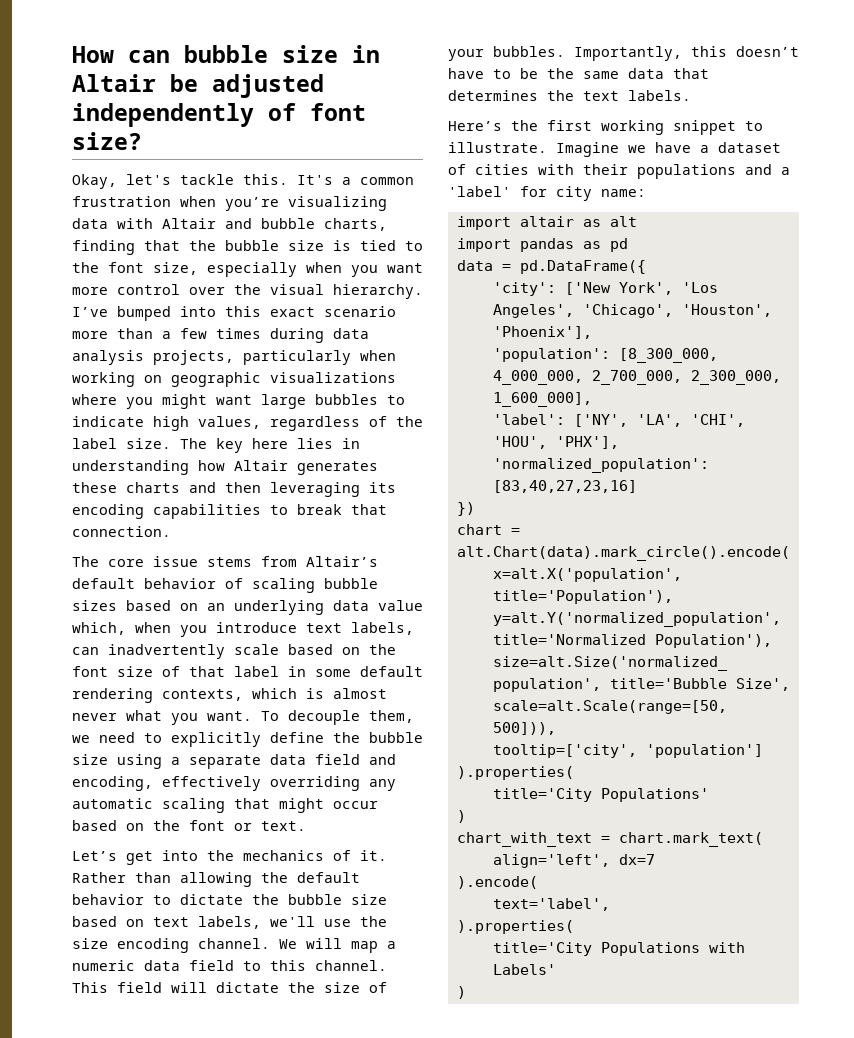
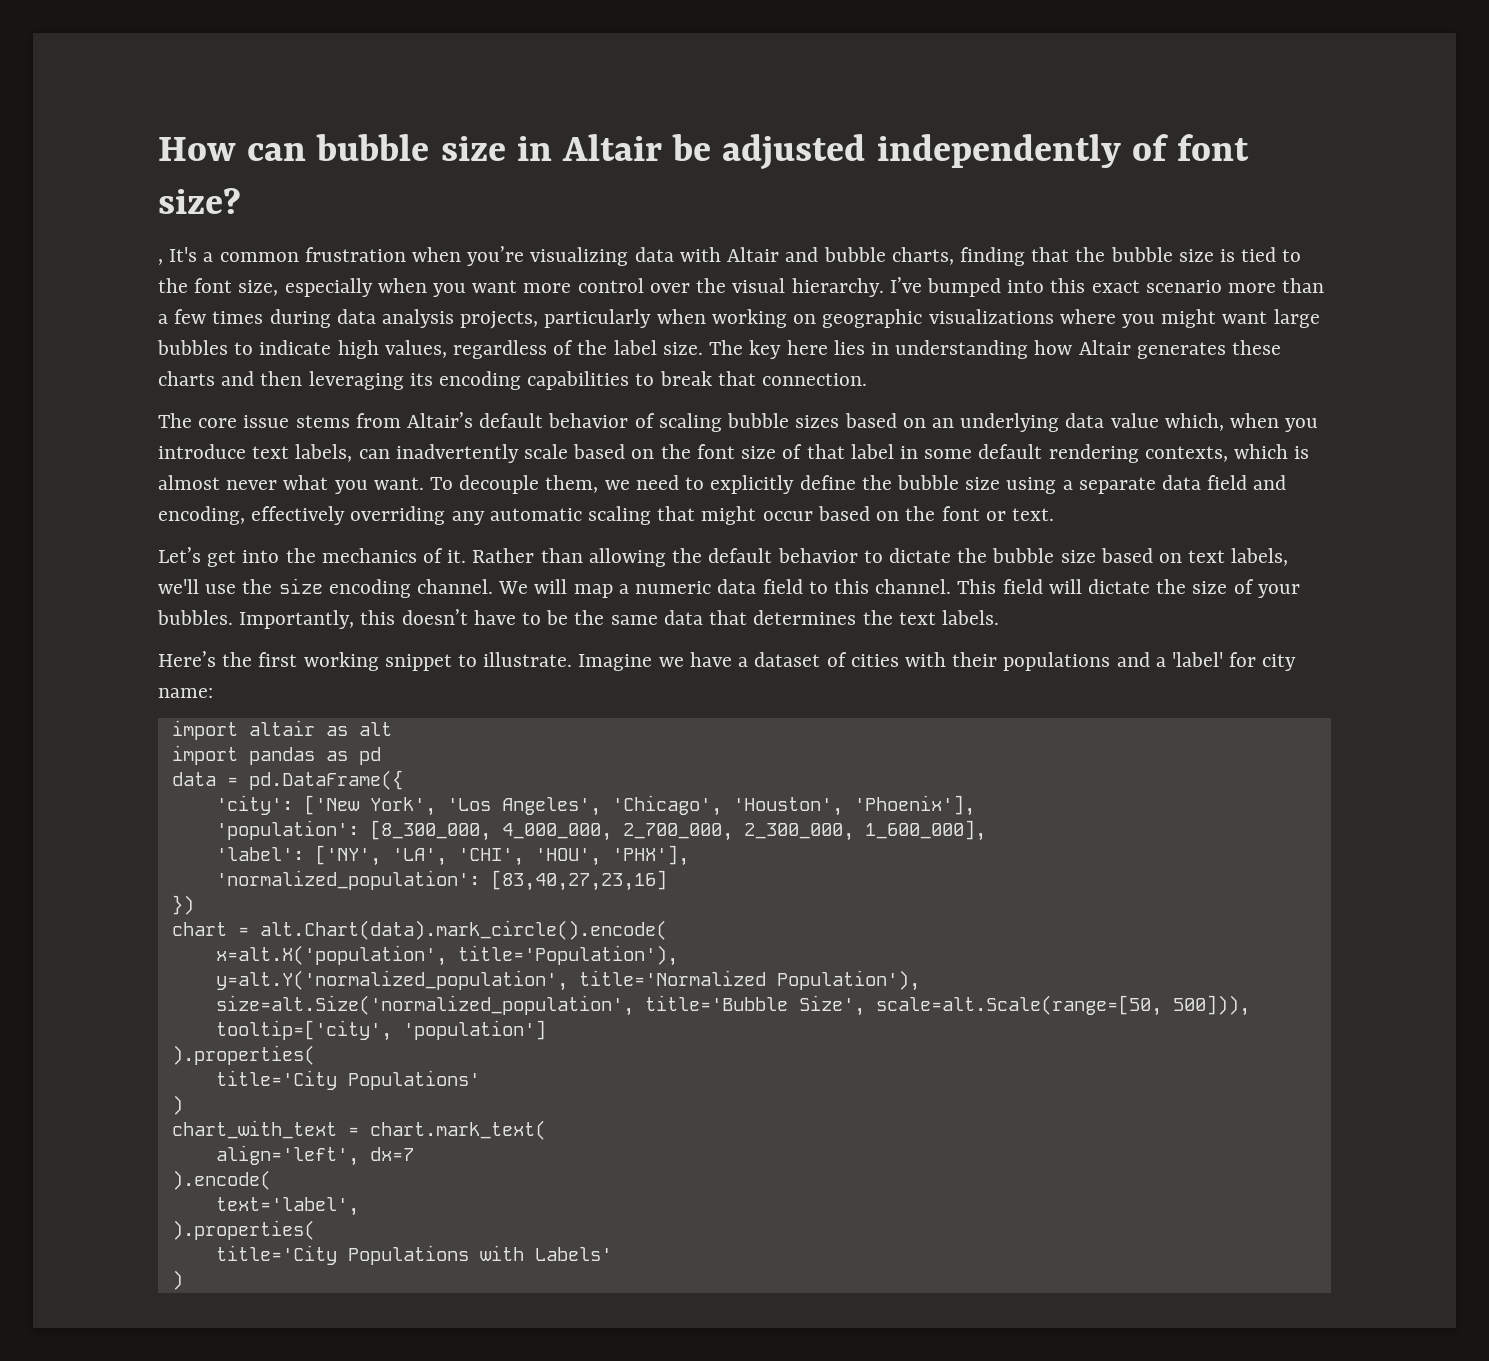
- Okay, let's tackle this. It's a common frustration when you’re visualizing data with Altair and bubble charts, finding that the bubble size is tied to the font size, especially when you want more control over the visual hierarchy.
+ , It's a common frustration when you’re visualizing data with Altair and bubble charts, finding that the bubble size is tied to the font size, especially when you want more control over the visual hierarchy.

